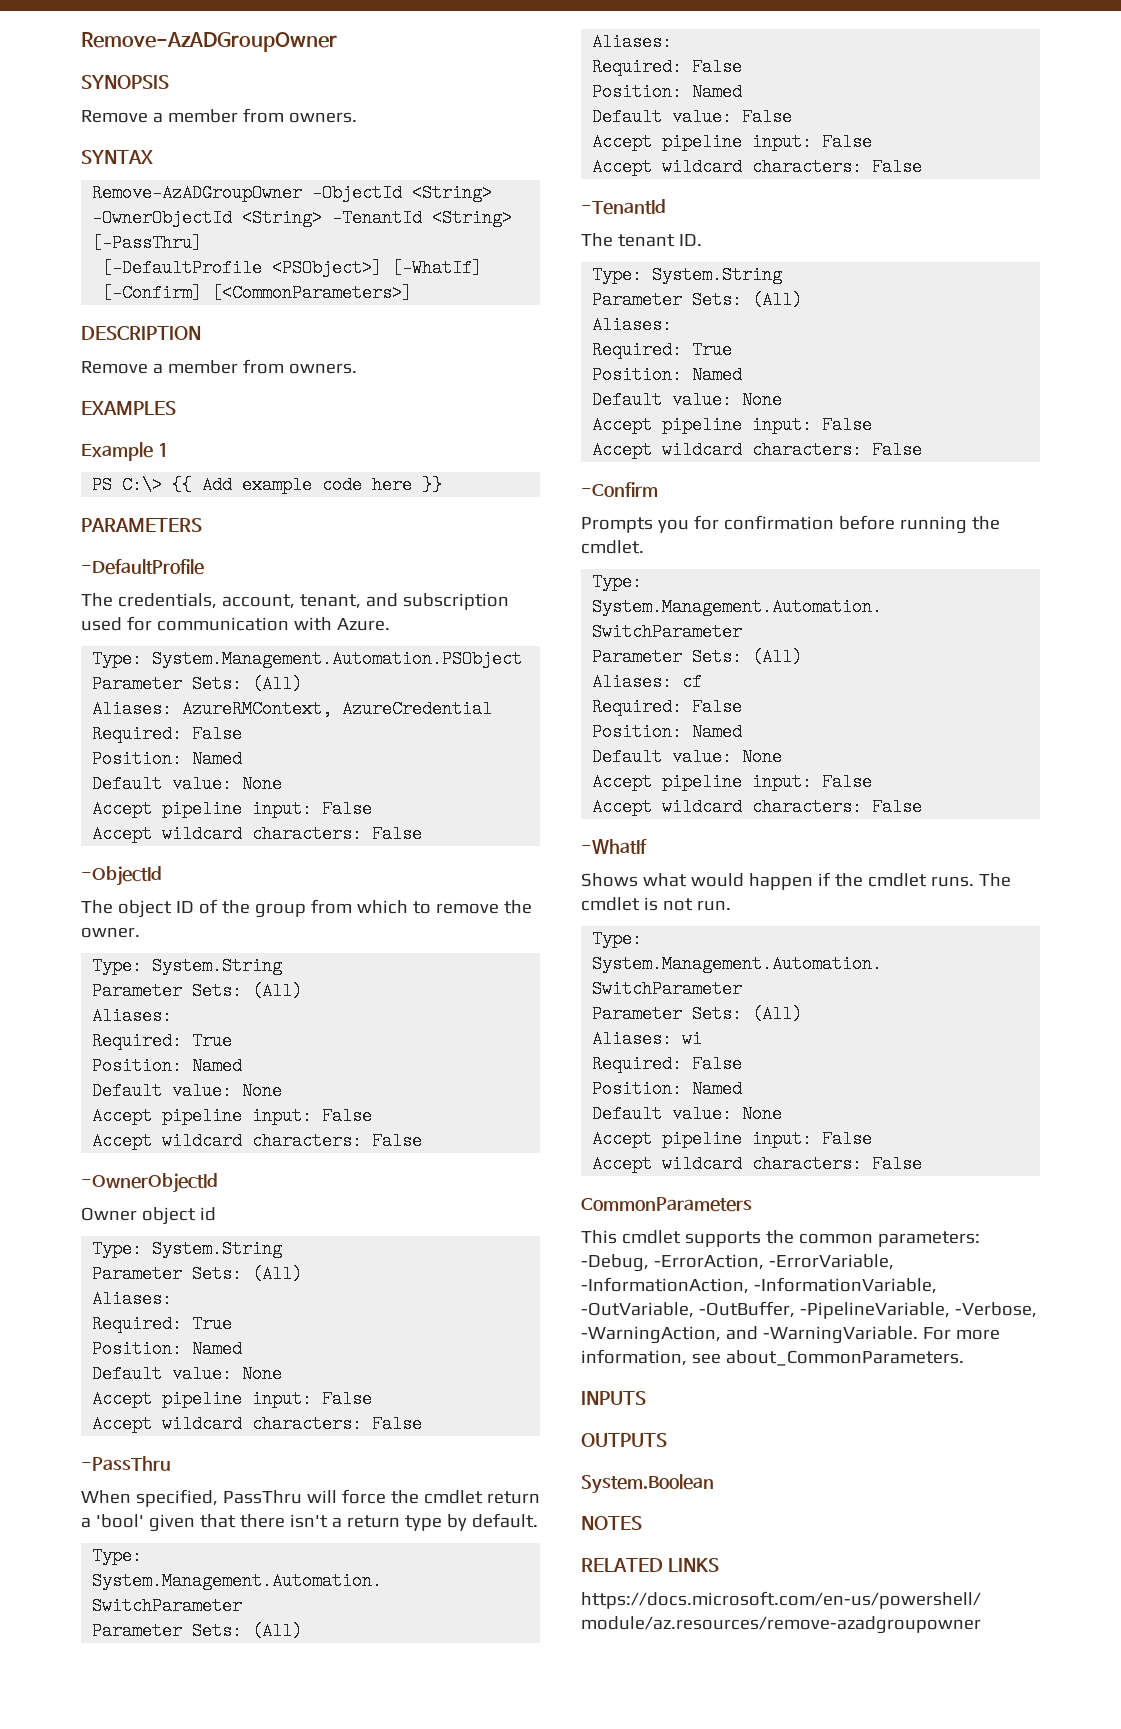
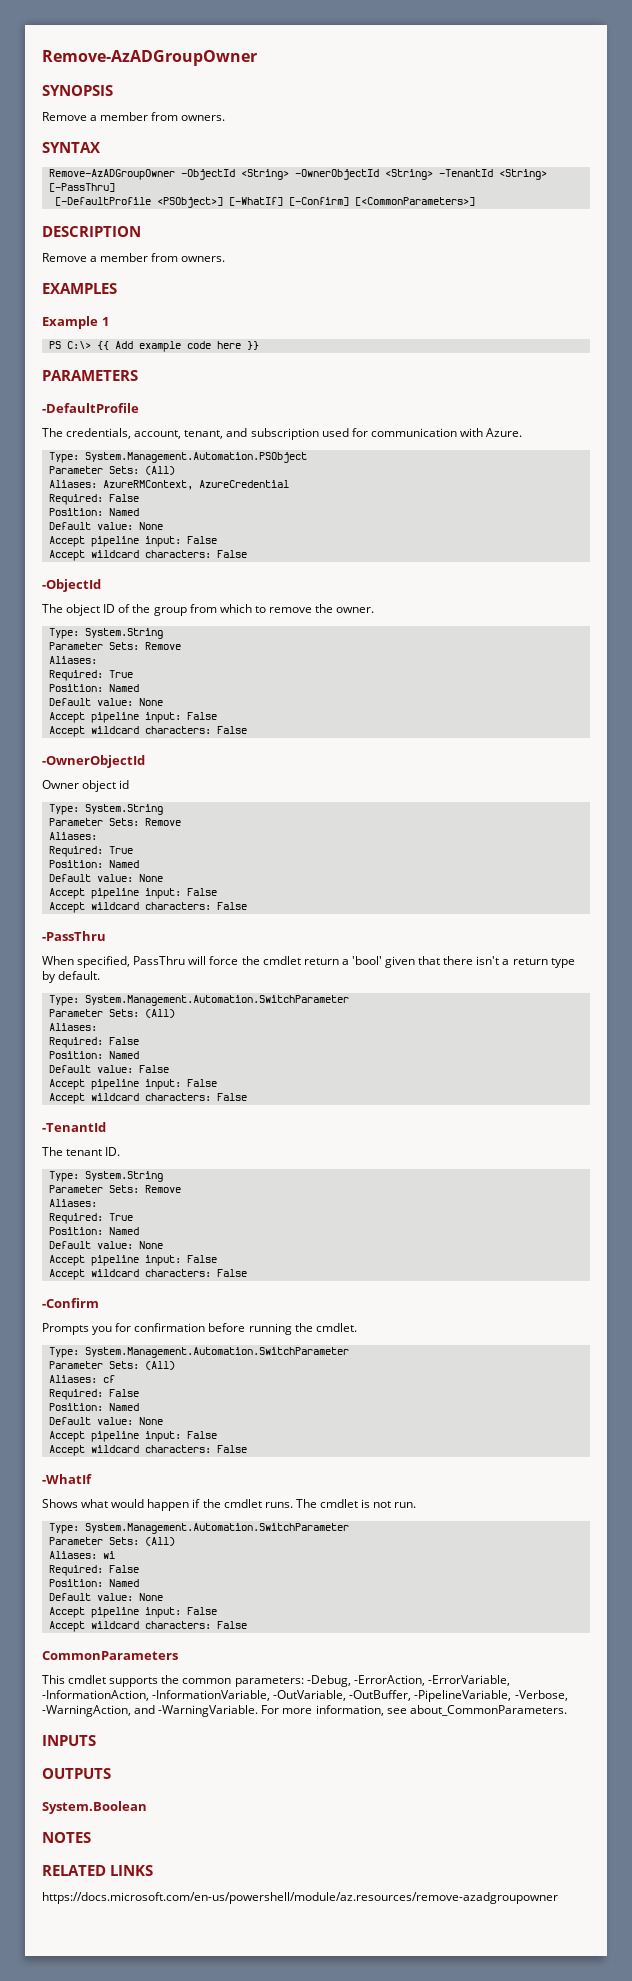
  The object ID of the group from which to remove the owner.
  Type: System.String
- Parameter Sets: (All)
+ Parameter Sets: Remove
  Owner object id
  Type: System.String
- Parameter Sets: (All)
+ Parameter Sets: Remove
  The tenant ID.
  Type: System.String
- Parameter Sets: (All)
+ Parameter Sets: Remove

